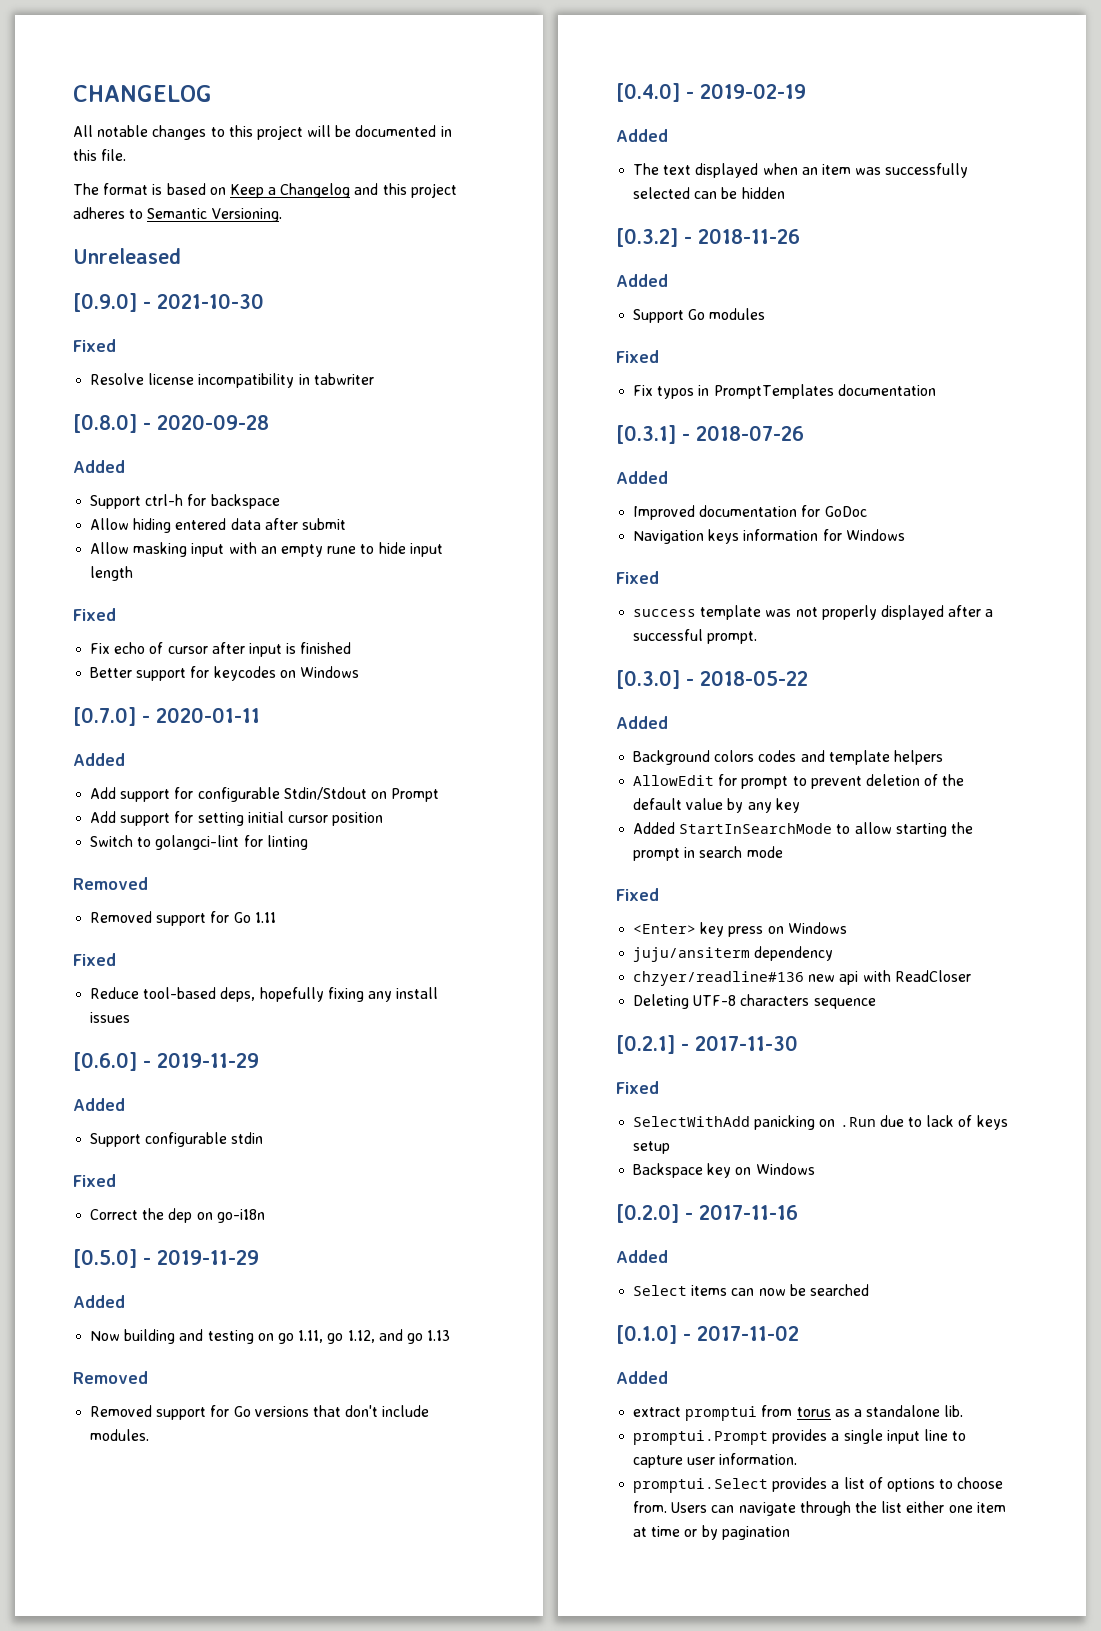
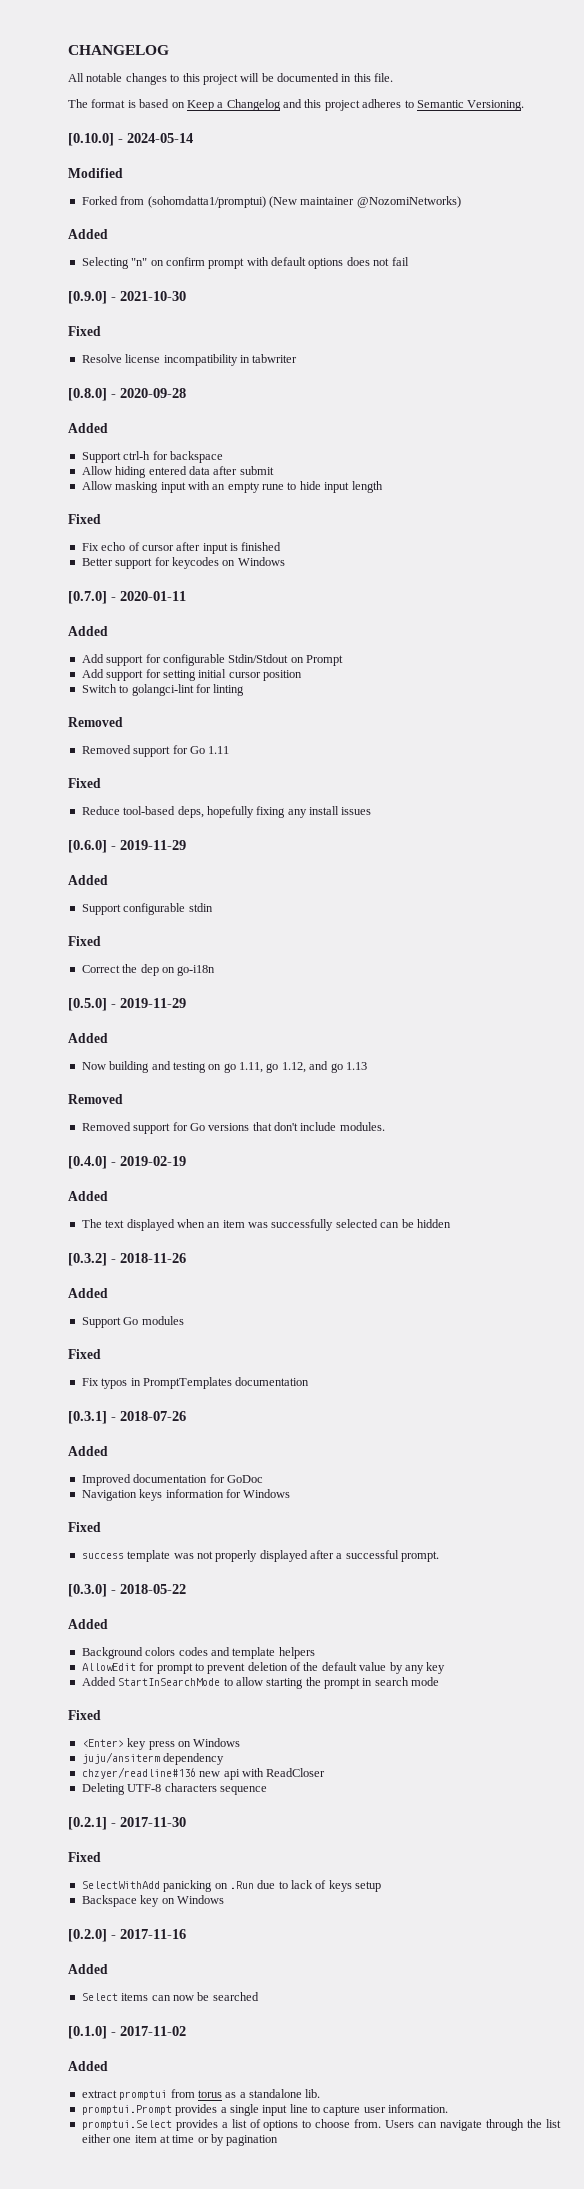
- Unreleased
+ [0.10.0] - 2024-05-14
+ Modified
+ Forked from (sohomdatta1/promptui) (New maintainer @NozomiNetworks)
+ Added
+ Selecting "n" on confirm prompt with default options does not fail

